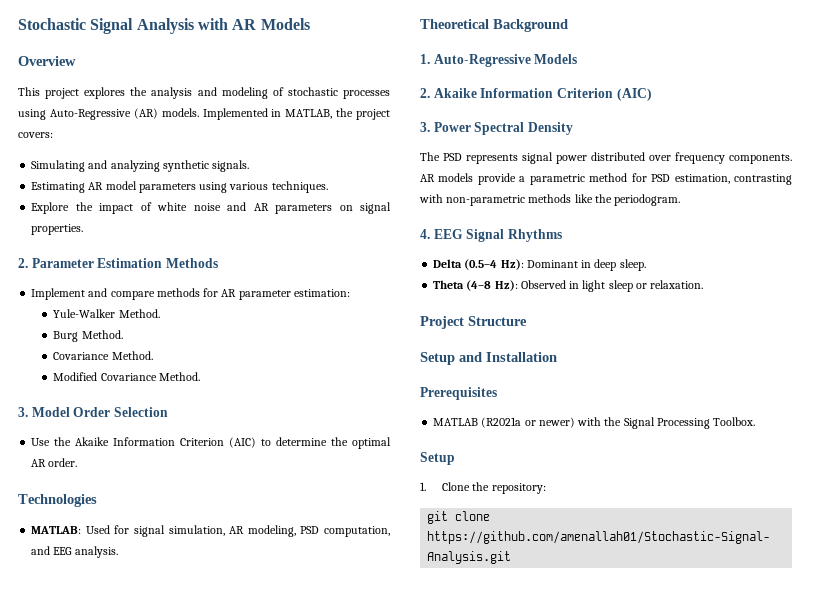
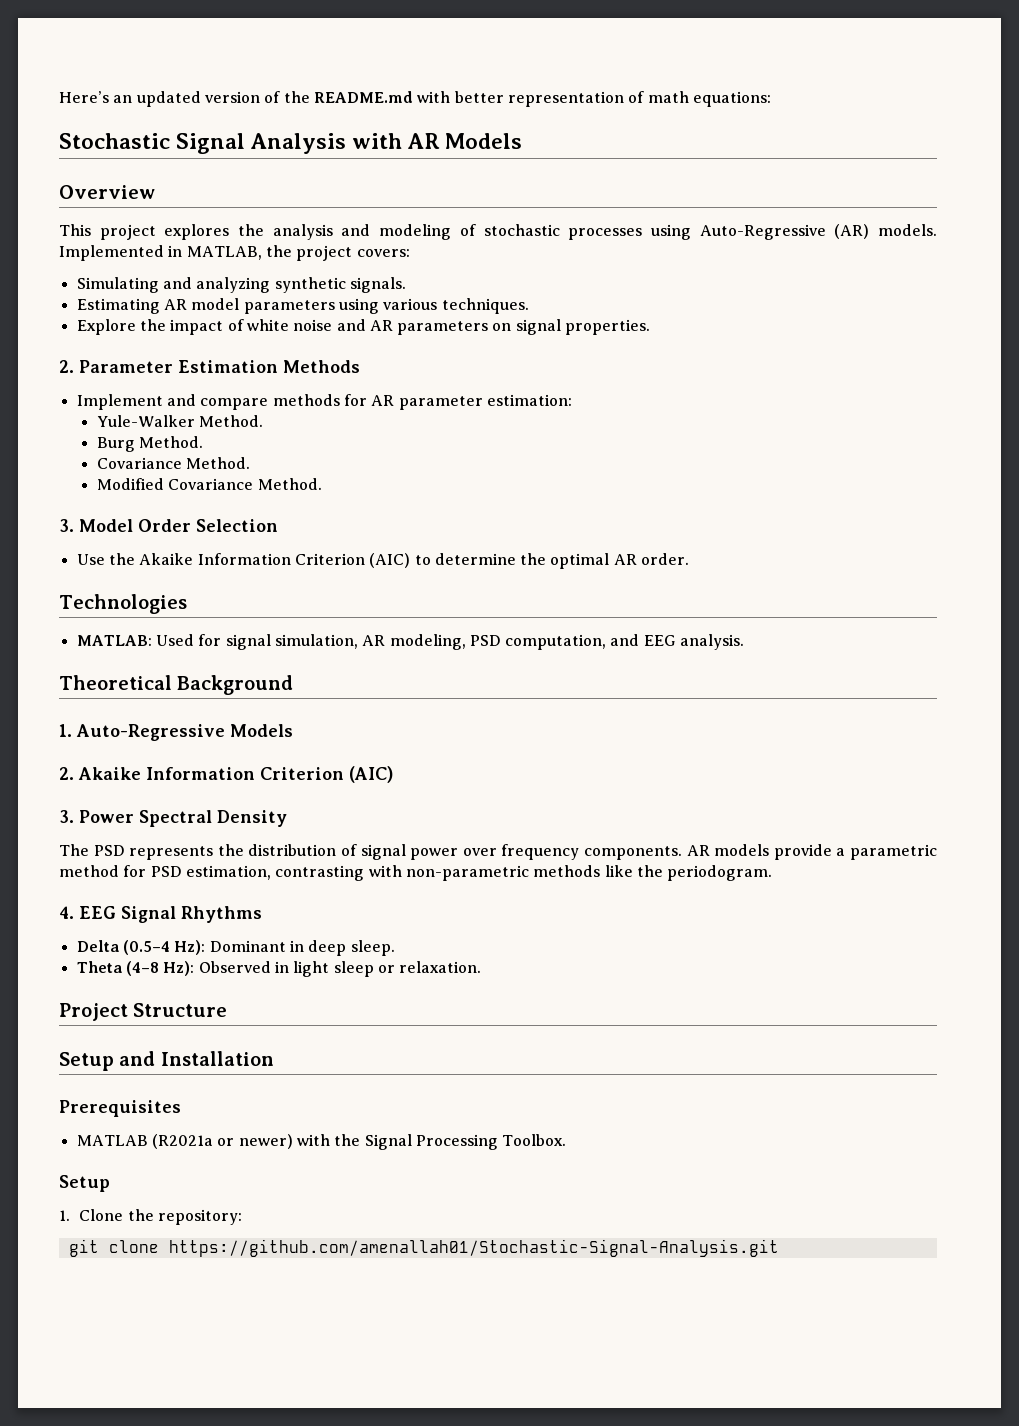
+ Here’s an updated version of the README.md with better representation of math equations:
- The PSD represents signal power distributed over frequency components.
+ The PSD represents the distribution of signal power over frequency components.

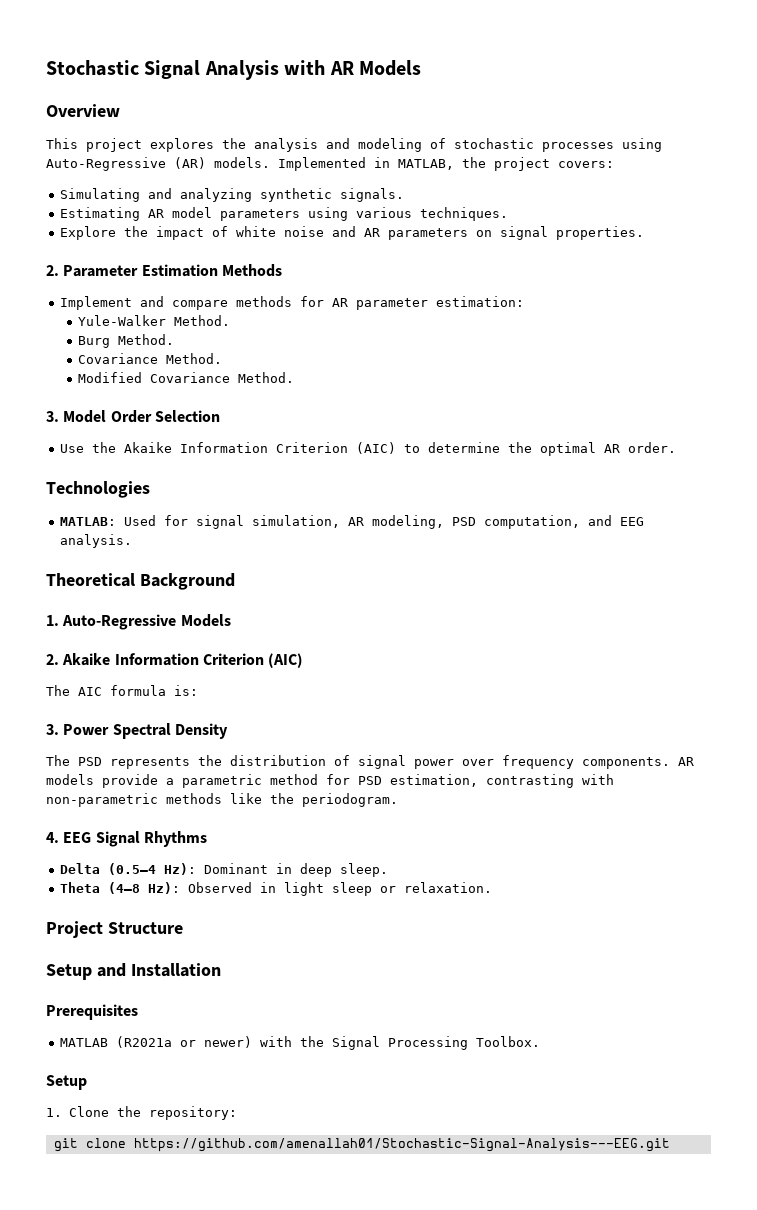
- Here’s an updated version of the README.md with better representation of math equations:
+ The AIC formula is:
- git clone https://github.com/amenallah01/Stochastic-Signal-Analysis.git
+ git clone https://github.com/amenallah01/Stochastic-Signal-Analysis---EEG.git

